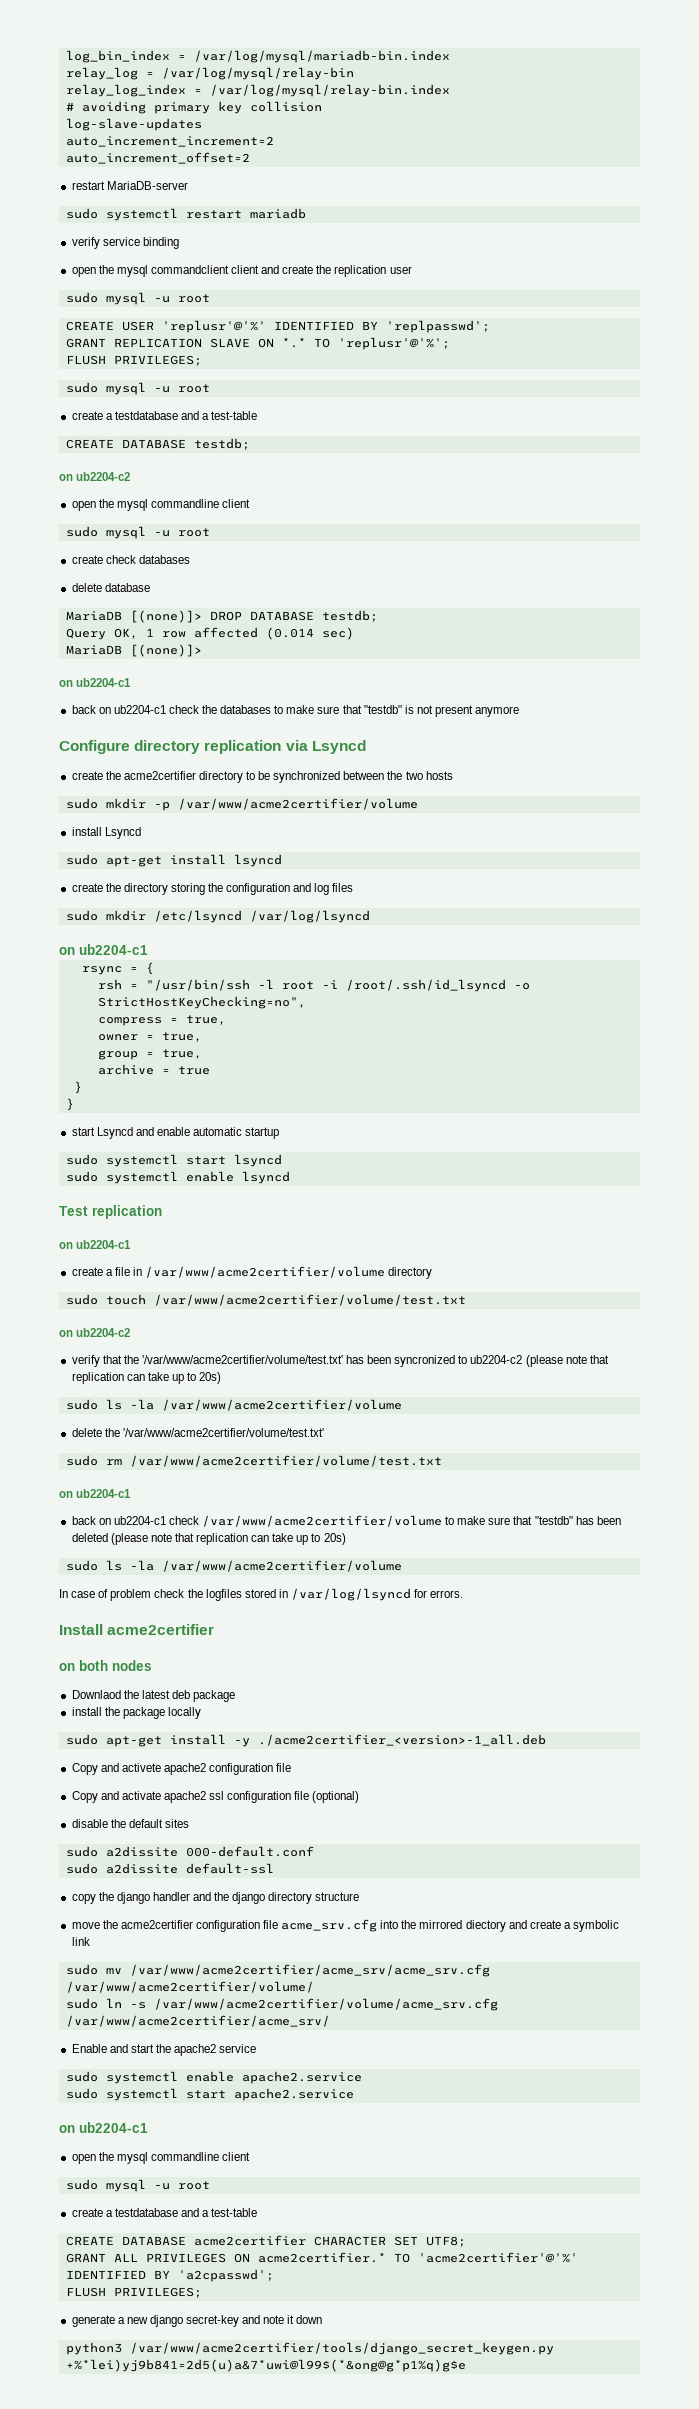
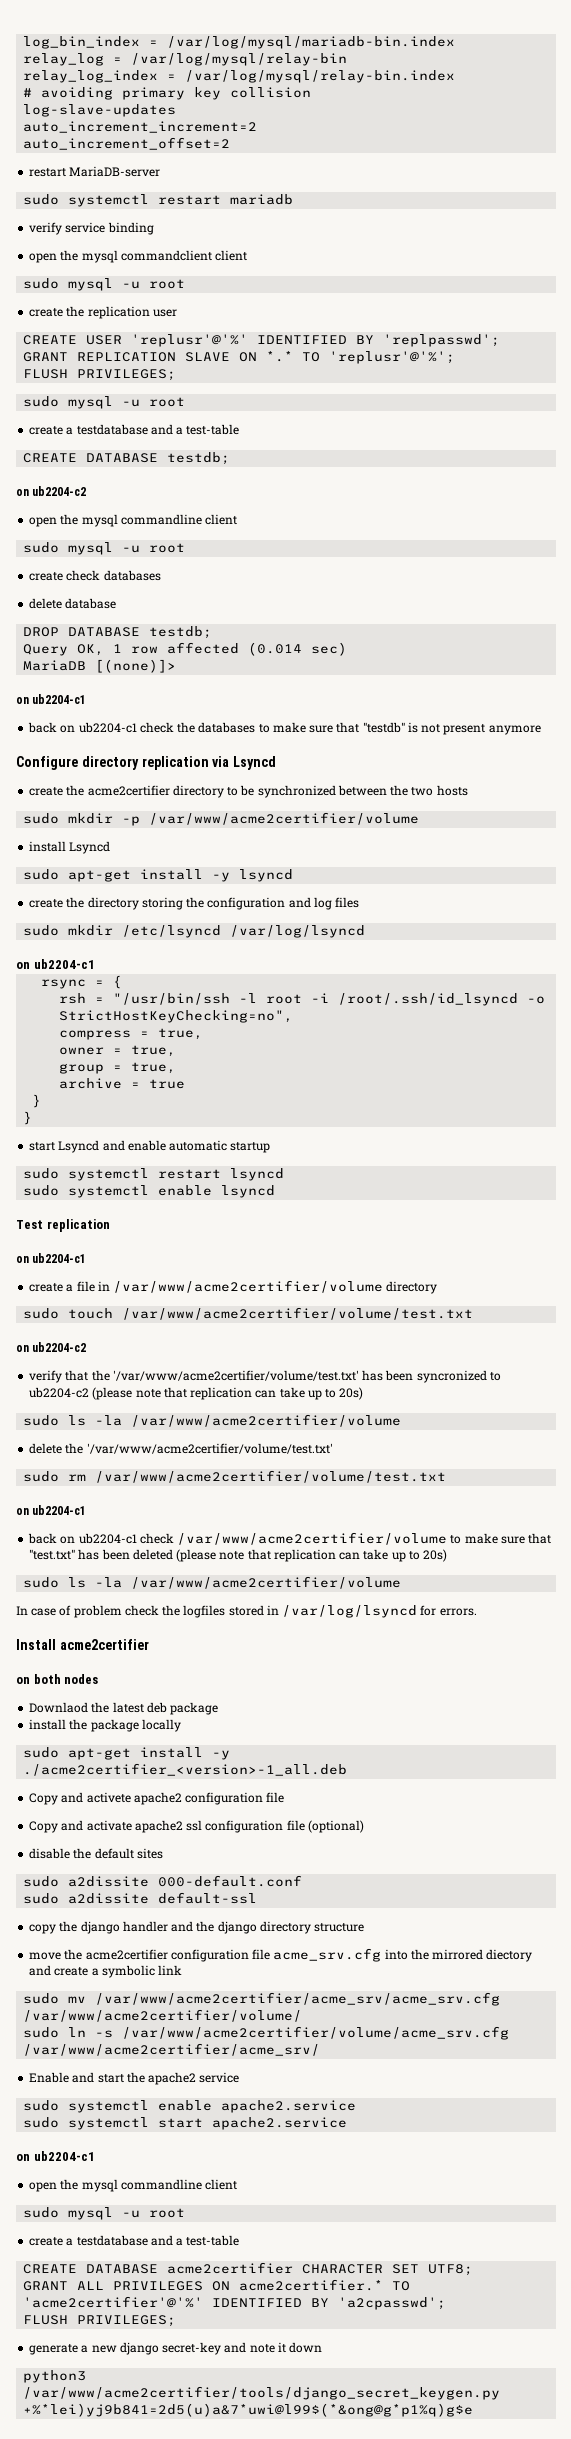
- open the mysql commandclient client and create the replication user
+ open the mysql commandclient client
  sudo mysql -u root
+ create the replication user
- MariaDB [(none)]> DROP DATABASE testdb;
+ DROP DATABASE testdb;
- sudo apt-get install lsyncd
+ sudo apt-get install -y lsyncd
- sudo systemctl start lsyncd
+ sudo systemctl restart lsyncd
- back on ub2204-c1 check /var/www/acme2certifier/volume to make sure that "testdb" has been deleted (please note that replication can take up to 20s)
+ back on ub2204-c1 check /var/www/acme2certifier/volume to make sure that "test.txt" has been deleted (please note that replication can take up to 20s)

